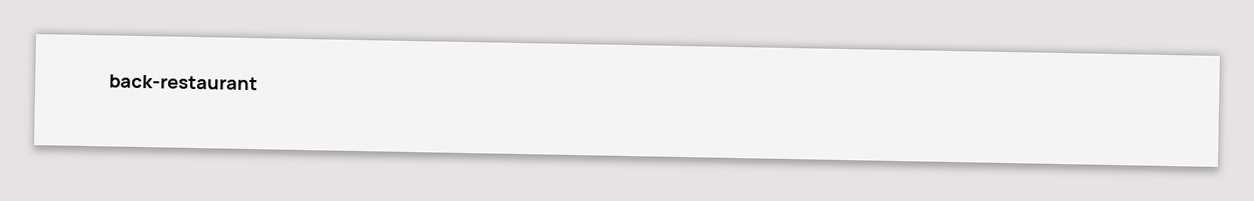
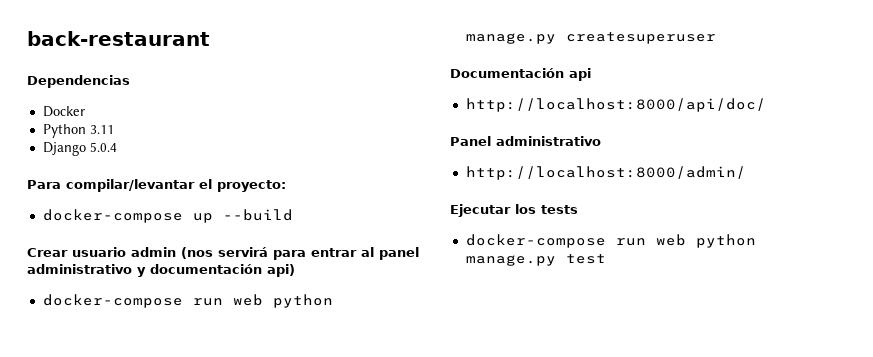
+ Dependencias
+ Docker
+ Python 3.11
+ Django 5.0.4
+ Para compilar/levantar el proyecto:
+ docker-compose up --build
+ Crear usuario admin (nos servirá para entrar al panel administrativo y documentación api)
+ docker-compose run web python manage.py createsuperuser
+ Documentación api
+ http://localhost:8000/api/doc/
+ Panel administrativo
+ http://localhost:8000/admin/
+ Ejecutar los tests
+ docker-compose run web python manage.py test

